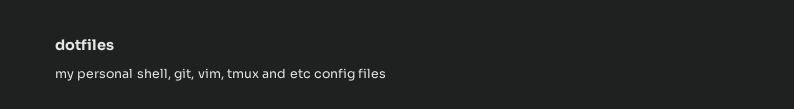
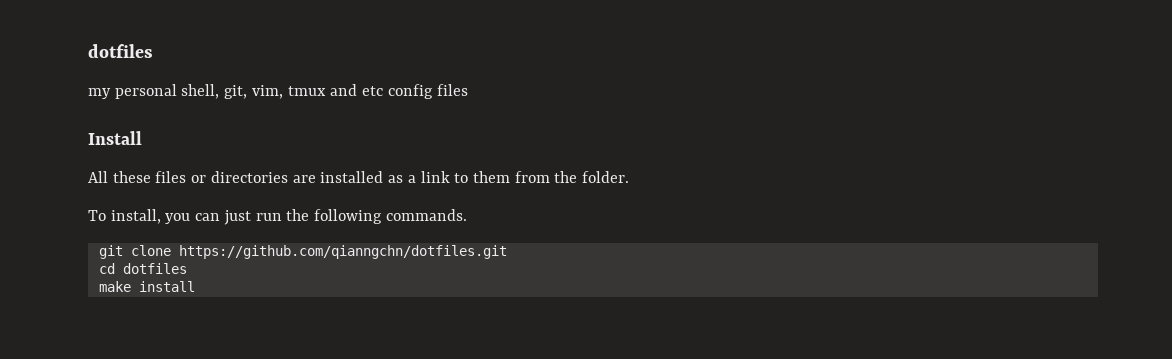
+ Install
+ All these files or directories are installed as a link to them from the folder.
+ To install, you can just run the following commands.
+ git clone https://github.com/qianngchn/dotfiles.git
+ cd dotfiles
+ make install

